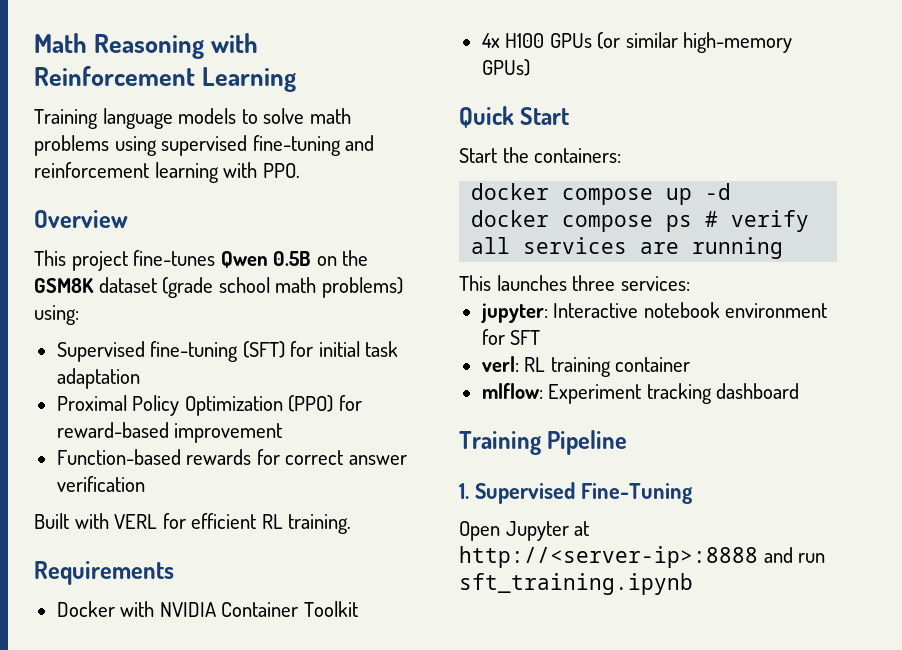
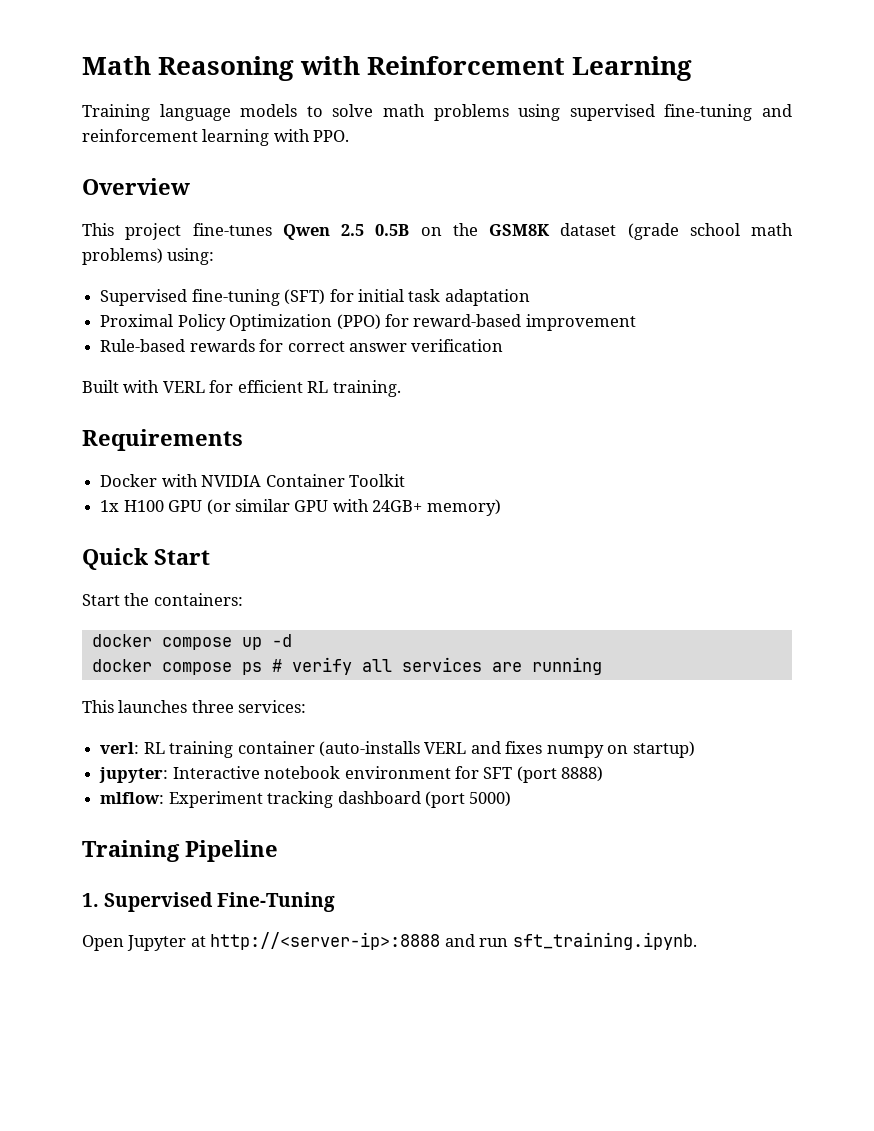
- This project fine-tunes Qwen 0.5B on the GSM8K dataset (grade school math problems) using:
+ This project fine-tunes Qwen 2.5 0.5B on the GSM8K dataset (grade school math problems) using:
- Function-based rewards for correct answer verification
+ Rule-based rewards for correct answer verification
- 4x H100 GPUs (or similar high-memory GPUs)
+ 1x H100 GPU (or similar GPU with 24GB+ memory)
+ verl: RL training container (auto-installs VERL and fixes numpy on startup)
- jupyter: Interactive notebook environment for SFT
- verl: RL training container
+ jupyter: Interactive notebook environment for SFT (port 8888)
- mlflow: Experiment tracking dashboard
+ mlflow: Experiment tracking dashboard (port 5000)
- Open Jupyter at http://<server-ip>:8888 and run sft_training.ipynb
+ Open Jupyter at http://<server-ip>:8888 and run sft_training.ipynb.

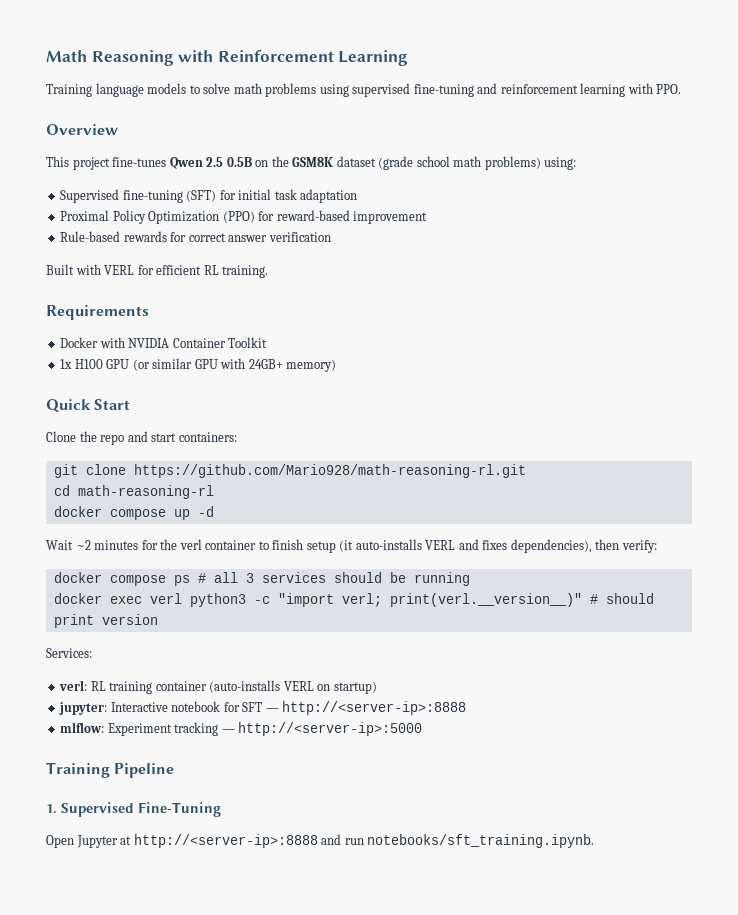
- Start the containers:
+ Clone the repo and start containers:
+ git clone https://github.com/Mario928/math-reasoning-rl.git
+ cd math-reasoning-rl
  docker compose up -d
- docker compose ps # verify all services are running
- This launches three services:
+ Wait ~2 minutes for the verl container to finish setup (it auto-installs VERL and fixes dependencies), then verify:
+ docker compose ps # all 3 services should be running
+ docker exec verl python3 -c "import verl; print(verl.__version__)" # should print version
+ Services:
- verl: RL training container (auto-installs VERL and fixes numpy on startup)
+ verl: RL training container (auto-installs VERL on startup)
- jupyter: Interactive notebook environment for SFT (port 8888)
+ jupyter: Interactive notebook for SFT — http://<server-ip>:8888
- mlflow: Experiment tracking dashboard (port 5000)
+ mlflow: Experiment tracking — http://<server-ip>:5000
- Open Jupyter at http://<server-ip>:8888 and run sft_training.ipynb.
+ Open Jupyter at http://<server-ip>:8888 and run notebooks/sft_training.ipynb.

